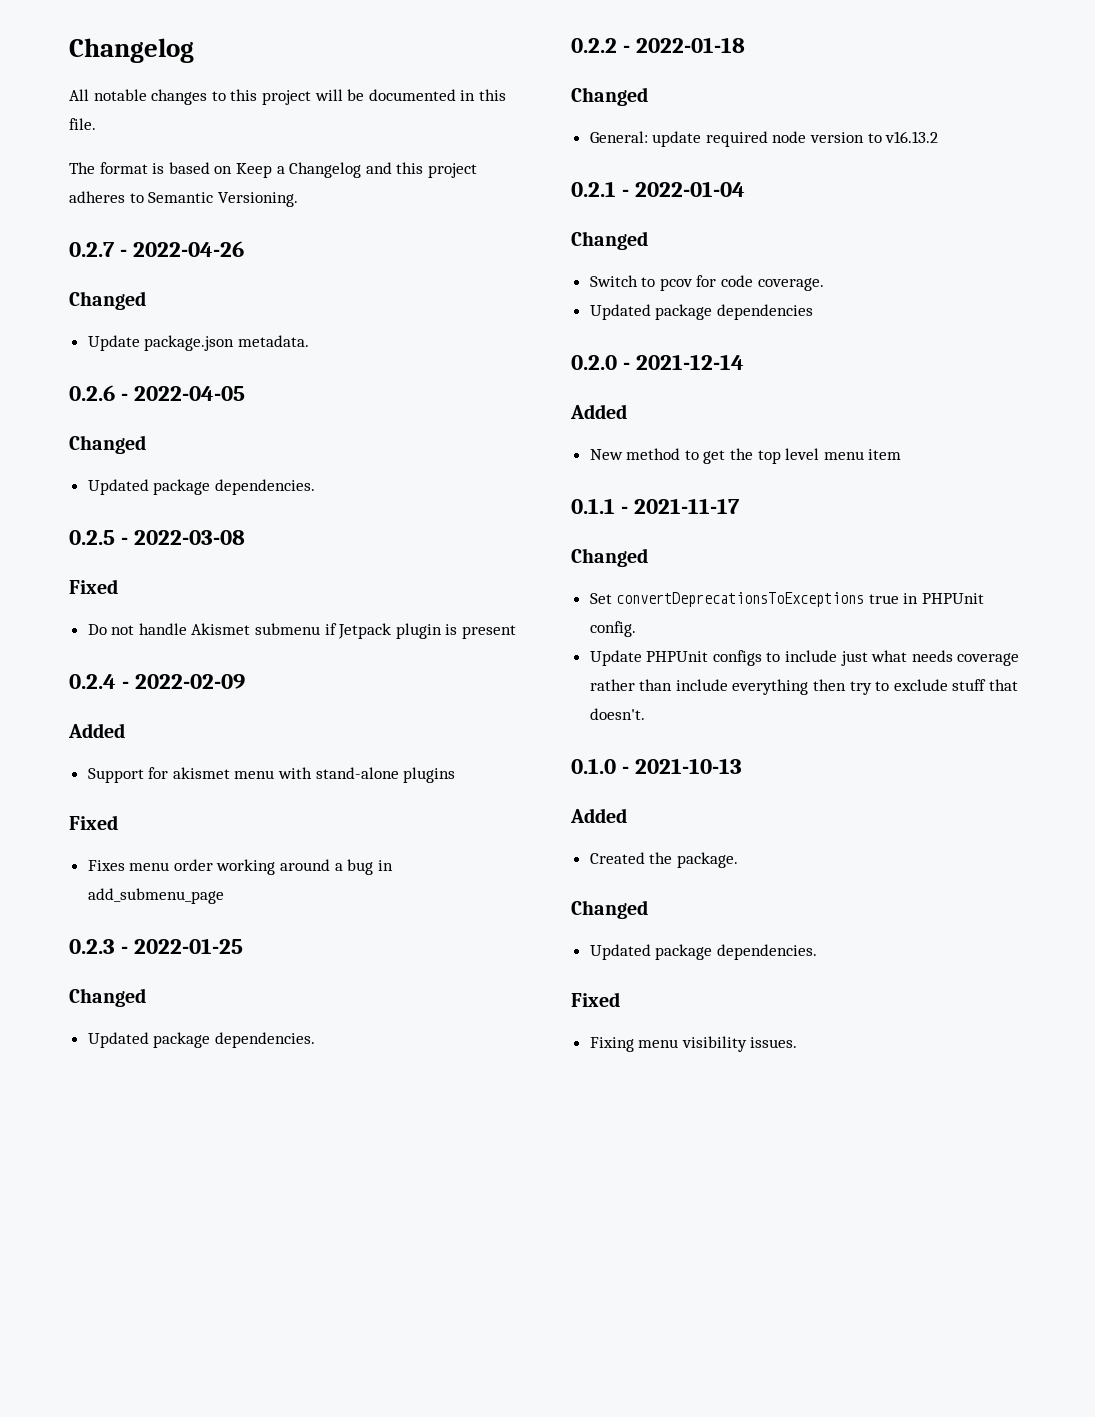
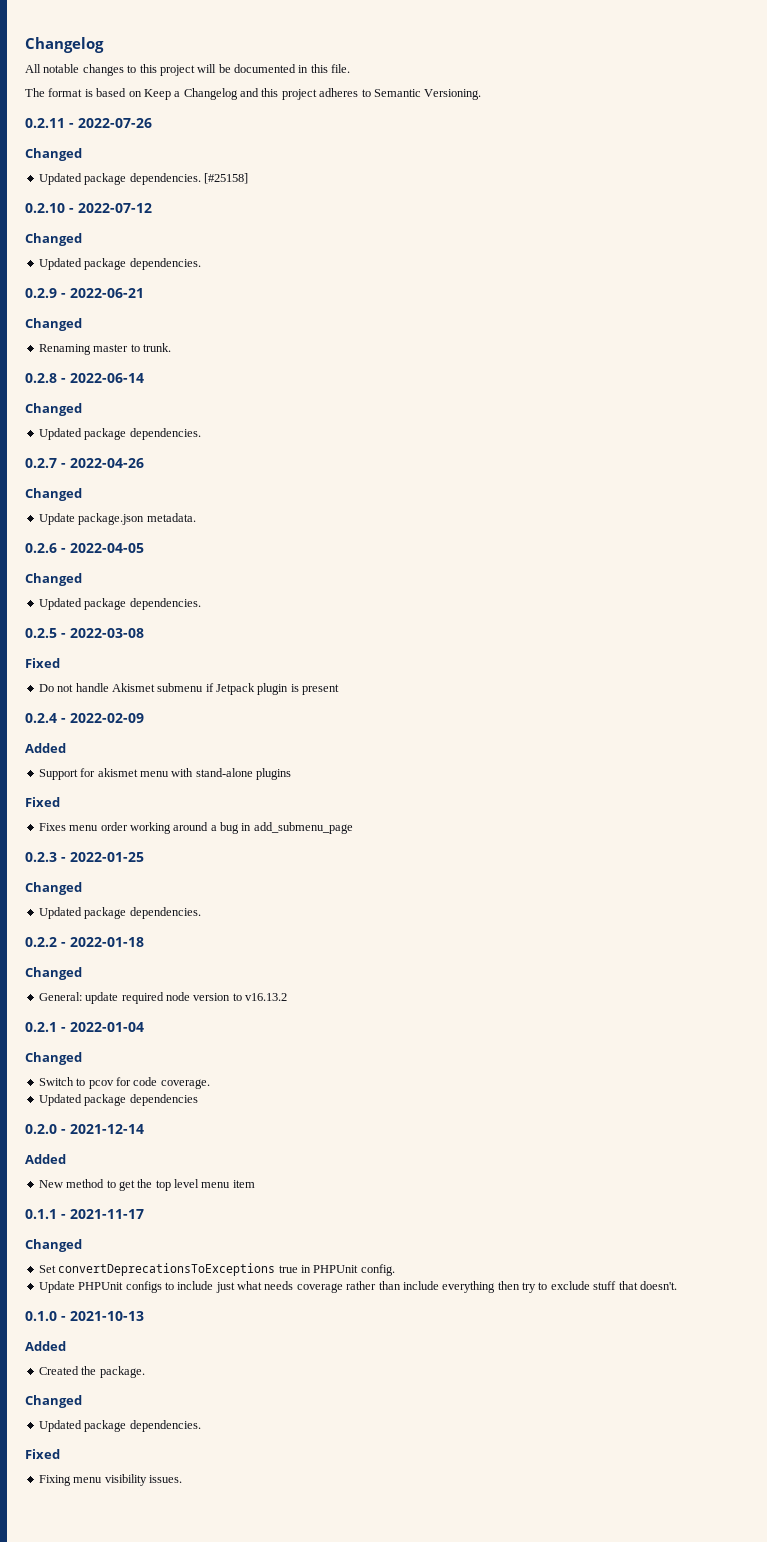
+ 0.2.11 - 2022-07-26
+ Changed
+ Updated package dependencies. [#25158]
+ 0.2.10 - 2022-07-12
+ Changed
+ Updated package dependencies.
+ 0.2.9 - 2022-06-21
+ Changed
+ Renaming master to trunk.
+ 0.2.8 - 2022-06-14
+ Changed
+ Updated package dependencies.

